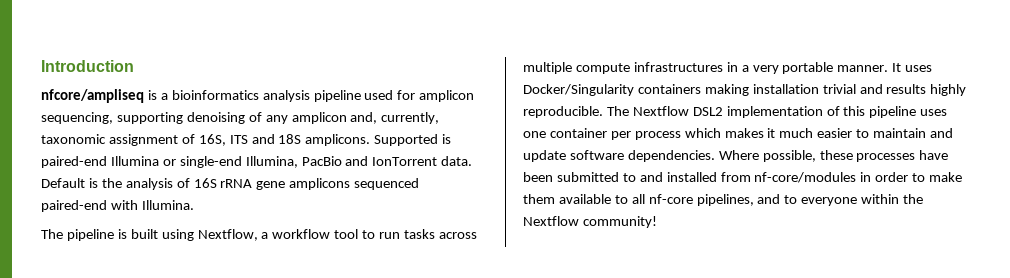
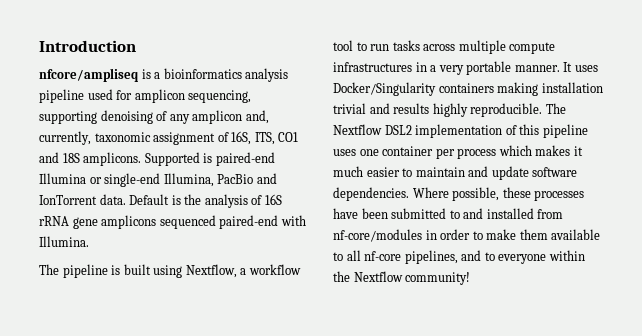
- nfcore/ampliseq is a bioinformatics analysis pipeline used for amplicon sequencing, supporting denoising of any amplicon and, currently, taxonomic assignment of 16S, ITS and 18S amplicons.
+ nfcore/ampliseq is a bioinformatics analysis pipeline used for amplicon sequencing, supporting denoising of any amplicon and, currently, taxonomic assignment of 16S, ITS, CO1 and 18S amplicons.

